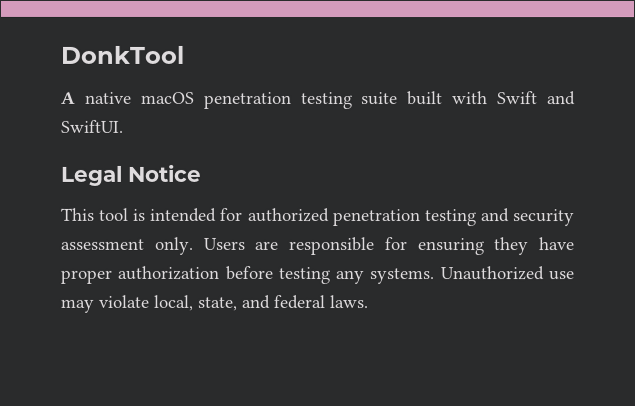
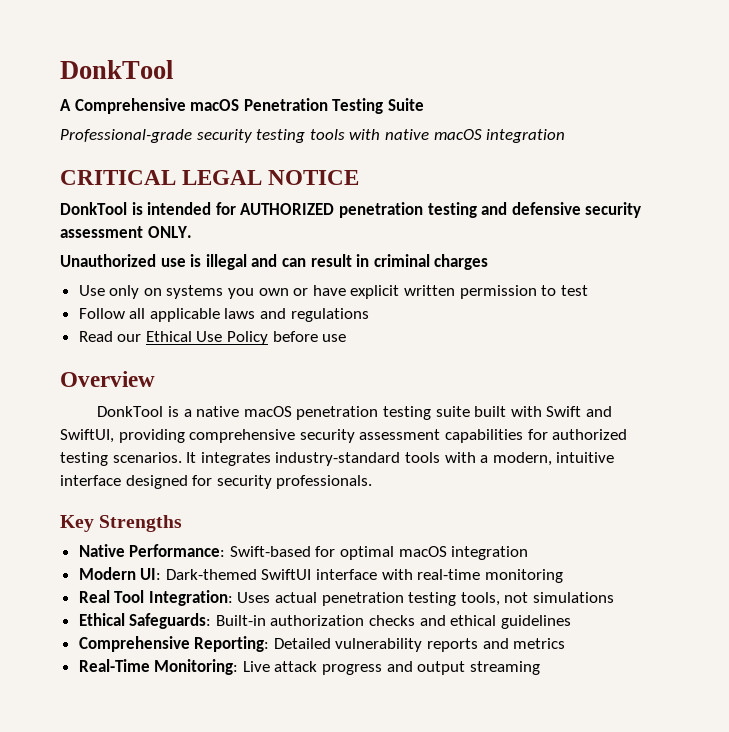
- A native macOS penetration testing suite built with Swift and SwiftUI.
- Legal Notice
- This tool is intended for authorized penetration testing and security assessment only. Users are responsible for ensuring they have proper authorization before testing any systems. Unauthorized use may violate local, state, and federal laws.
+ A Comprehensive macOS Penetration Testing Suite
+ Professional-grade security testing tools with native macOS integration
+ CRITICAL LEGAL NOTICE
+ DonkTool is intended for AUTHORIZED penetration testing and defensive security assessment ONLY.
+ Unauthorized use is illegal and can result in criminal charges
+ Use only on systems you own or have explicit written permission to test
+ Follow all applicable laws and regulations
+ Read our Ethical Use Policy before use
+ Overview
+ DonkTool is a native macOS penetration testing suite built with Swift and SwiftUI, providing comprehensive security assessment capabilities for authorized testing scenarios. It integrates industry-standard tools with a modern, intuitive interface designed for security professionals.
+ Key Strengths
+ Native Performance: Swift-based for optimal macOS integration
+ Modern UI: Dark-themed SwiftUI interface with real-time monitoring
+ Real Tool Integration: Uses actual penetration testing tools, not simulations
+ Ethical Safeguards: Built-in authorization checks and ethical guidelines
+ Comprehensive Reporting: Detailed vulnerability reports and metrics
+ Real-Time Monitoring: Live attack progress and output streaming

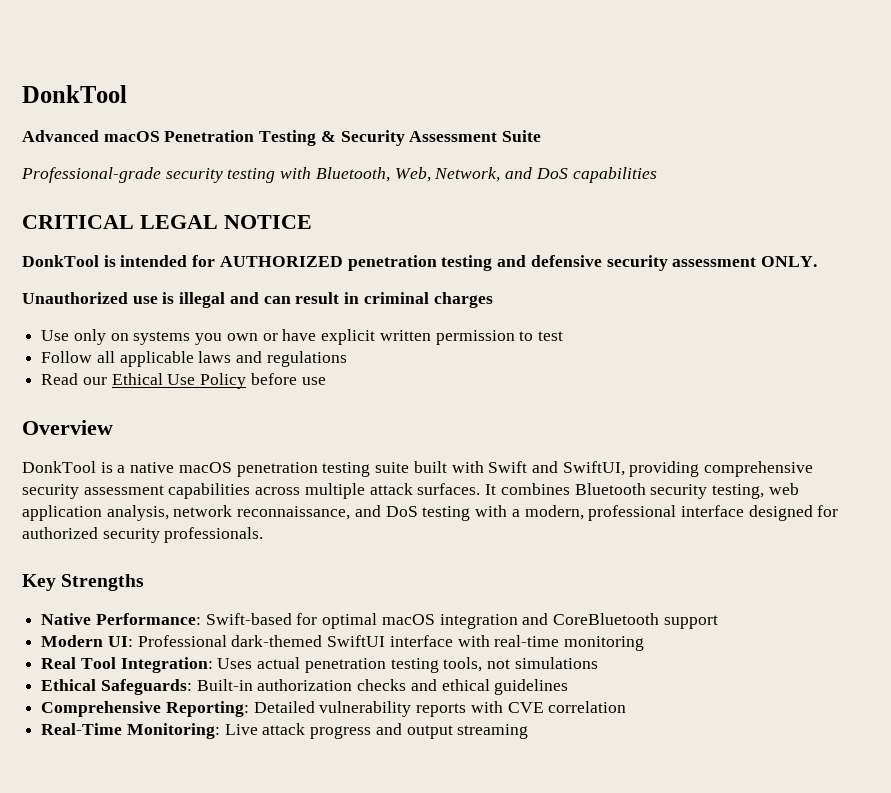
- A Comprehensive macOS Penetration Testing Suite
+ Advanced macOS Penetration Testing & Security Assessment Suite
- Professional-grade security testing tools with native macOS integration
+ Professional-grade security testing with Bluetooth, Web, Network, and DoS capabilities
- DonkTool is a native macOS penetration testing suite built with Swift and SwiftUI, providing comprehensive security assessment capabilities for authorized testing scenarios. It integrates industry-standard tools with a modern, intuitive interface designed for security professionals.
+ DonkTool is a native macOS penetration testing suite built with Swift and SwiftUI, providing comprehensive security assessment capabilities across multiple attack surfaces. It combines Bluetooth security testing, web application analysis, network reconnaissance, and DoS testing with a modern, professional interface designed for authorized security professionals.
- Native Performance: Swift-based for optimal macOS integration
+ Native Performance: Swift-based for optimal macOS integration and CoreBluetooth support
- Modern UI: Dark-themed SwiftUI interface with real-time monitoring
+ Modern UI: Professional dark-themed SwiftUI interface with real-time monitoring
- Comprehensive Reporting: Detailed vulnerability reports and metrics
+ Comprehensive Reporting: Detailed vulnerability reports with CVE correlation

